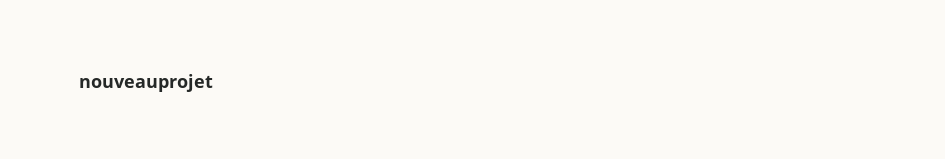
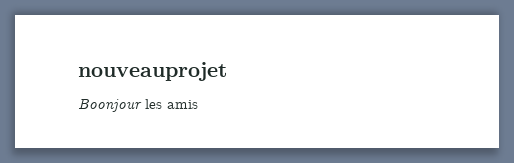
+ Boonjour les amis

